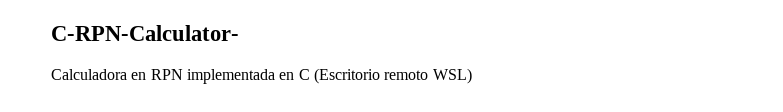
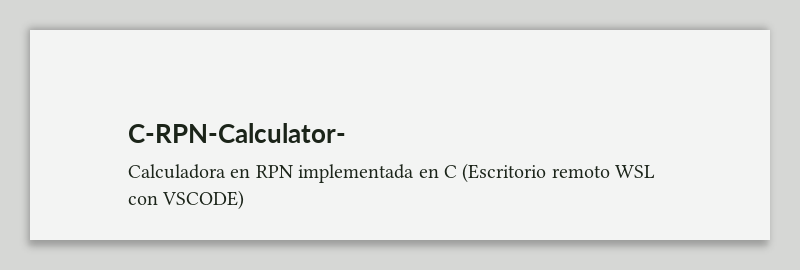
- Calculadora en RPN implementada en C (Escritorio remoto WSL)
+ Calculadora en RPN implementada en C (Escritorio remoto WSL con VSCODE)

